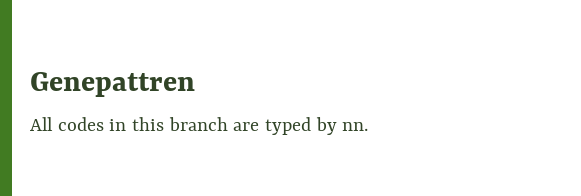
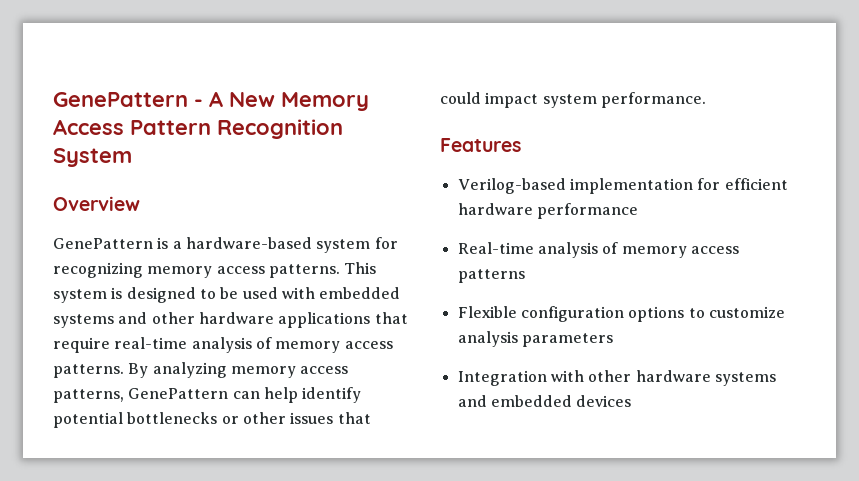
- Genepattren
- All codes in this branch are typed by nn.
+ GenePattern - A New Memory Access Pattern Recognition System
+ Overview
+ GenePattern is a hardware-based system for recognizing memory access patterns. This system is designed to be used with embedded systems and other hardware applications that require real-time analysis of memory access patterns. By analyzing memory access patterns, GenePattern can help identify potential bottlenecks or other issues that could impact system performance.
+ Features
+ Verilog-based implementation for efficient hardware performance
+ Real-time analysis of memory access patterns
+ Flexible configuration options to customize analysis parameters
+ Integration with other hardware systems and embedded devices

